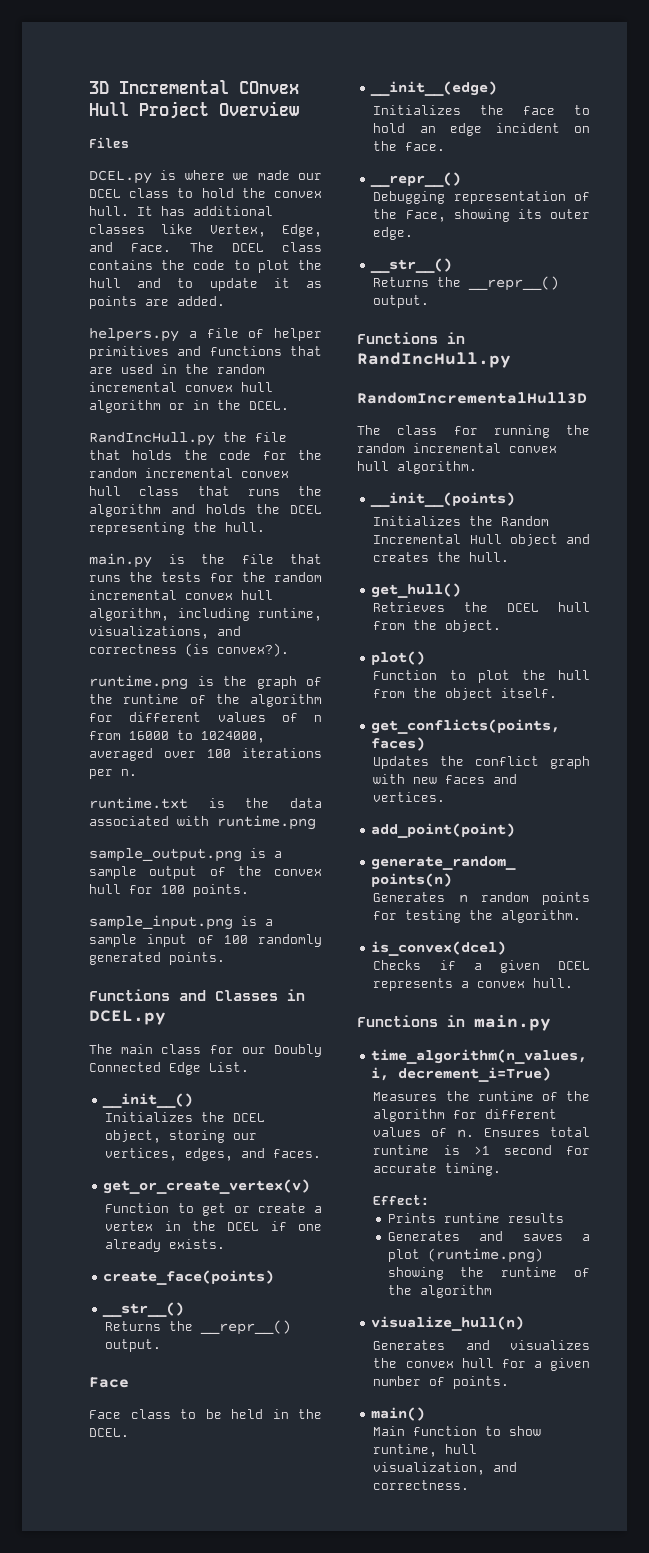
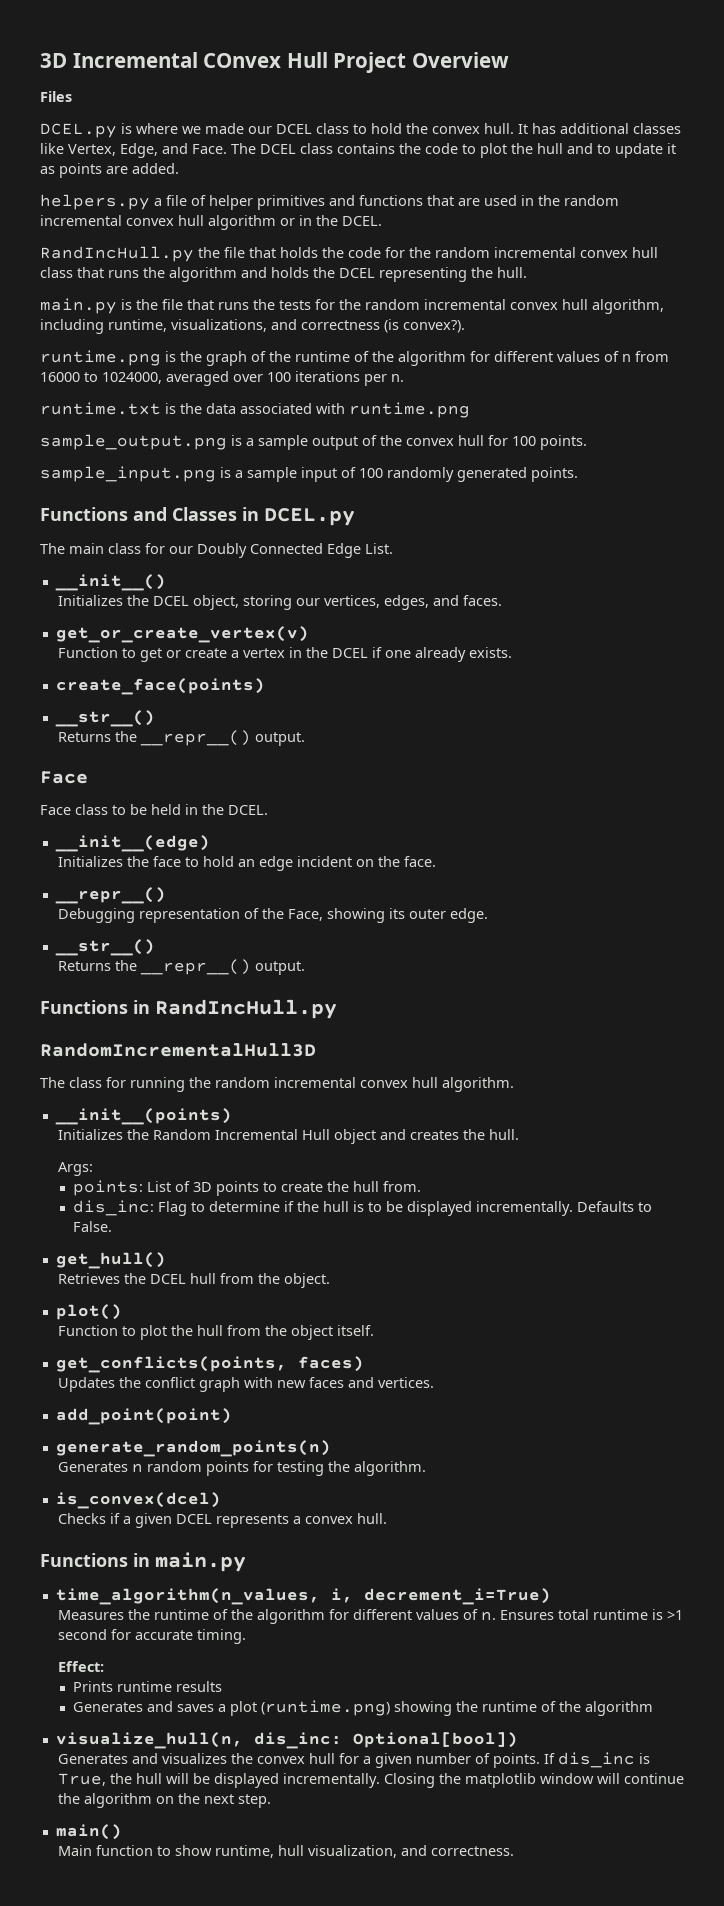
+ Args:
+ points: List of 3D points to create the hull from.
+ dis_inc: Flag to determine if the hull is to be displayed incrementally. Defaults to False.
- visualize_hull(n)
+ visualize_hull(n, dis_inc: Optional[bool])
+ If dis_inc is True, the hull will be displayed incrementally. Closing the matplotlib window will continue the algorithm on the next step.

